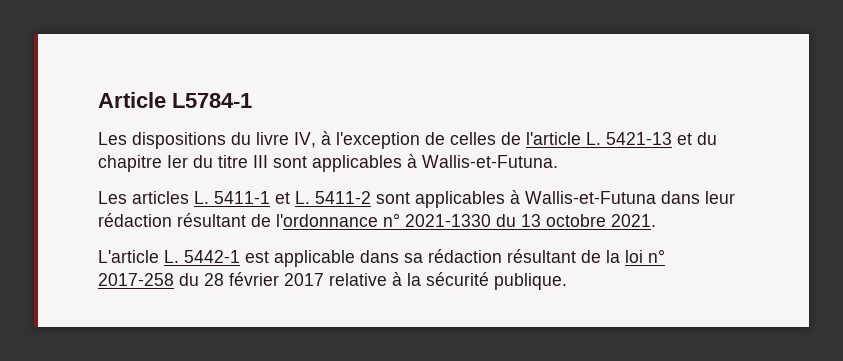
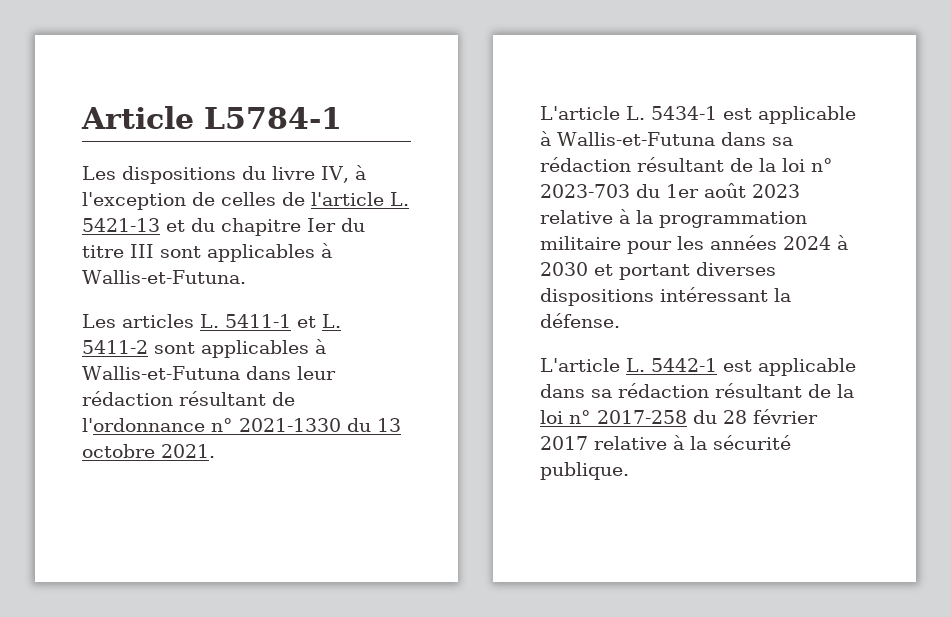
+ L'article L. 5434-1 est applicable à Wallis-et-Futuna dans sa rédaction résultant de la loi n° 2023-703 du 1er août 2023 relative à la programmation militaire pour les années 2024 à 2030 et portant diverses dispositions intéressant la défense.

